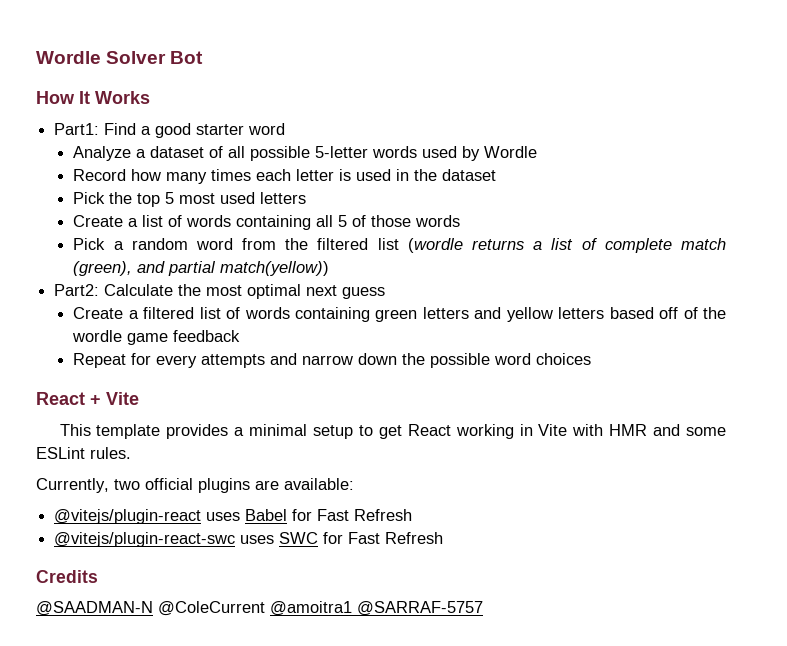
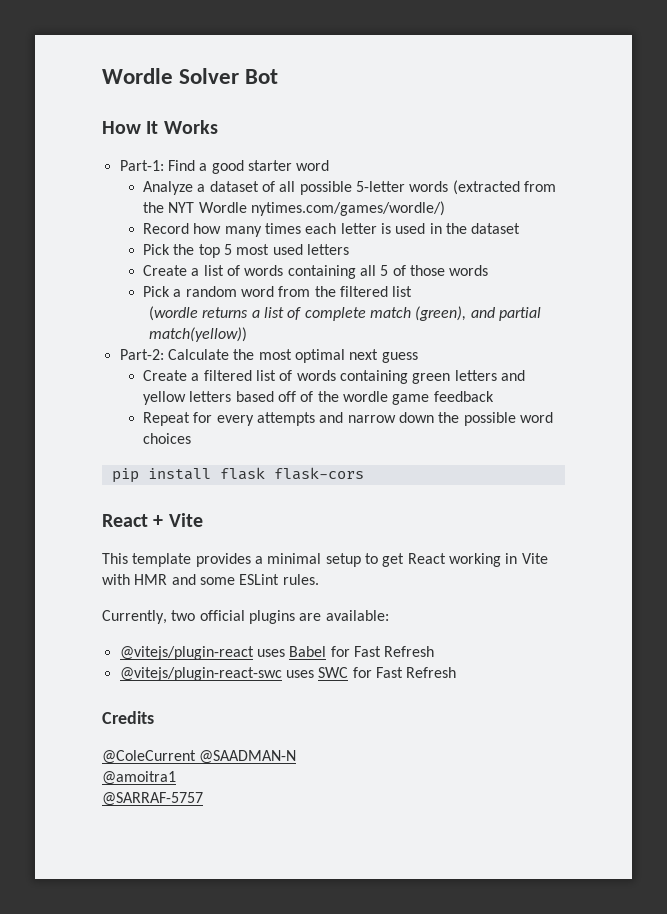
- Part1: Find a good starter word
+ Part-1: Find a good starter word
- Analyze a dataset of all possible 5-letter words used by Wordle
+ Analyze a dataset of all possible 5-letter words (extracted from the NYT Wordle nytimes.com/games/wordle/)
- Pick a random word from the filtered list (wordle returns a list of complete match (green), and partial match(yellow))
+ Pick a random word from the filtered list
+ (wordle returns a list of complete match (green), and partial match(yellow))
- Part2: Calculate the most optimal next guess
+ Part-2: Calculate the most optimal next guess
+ pip install flask flask-cors
- @SAADMAN-N @ColeCurrent @amoitra1 @SARRAF-5757
+ @ColeCurrent @SAADMAN-N
+ @amoitra1
+ @SARRAF-5757

